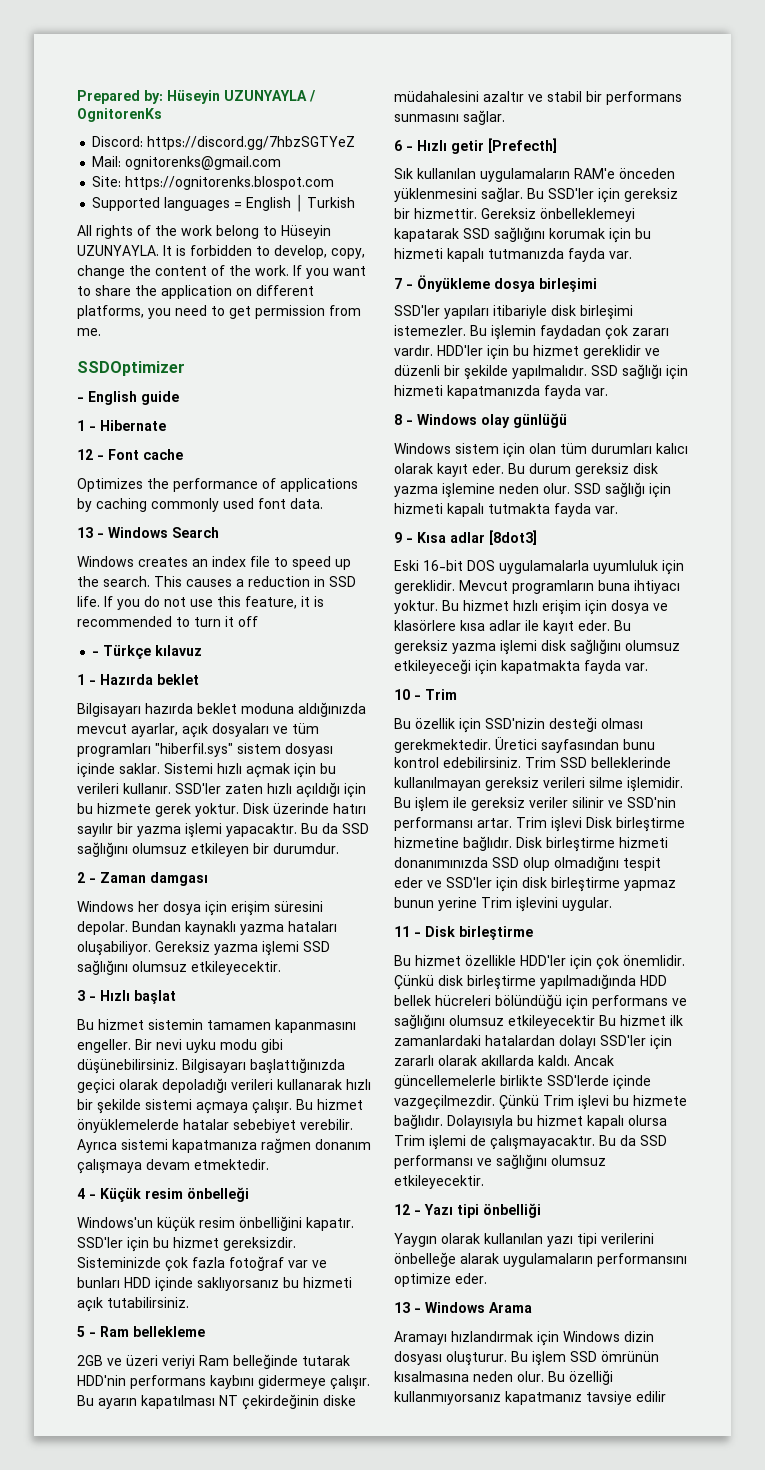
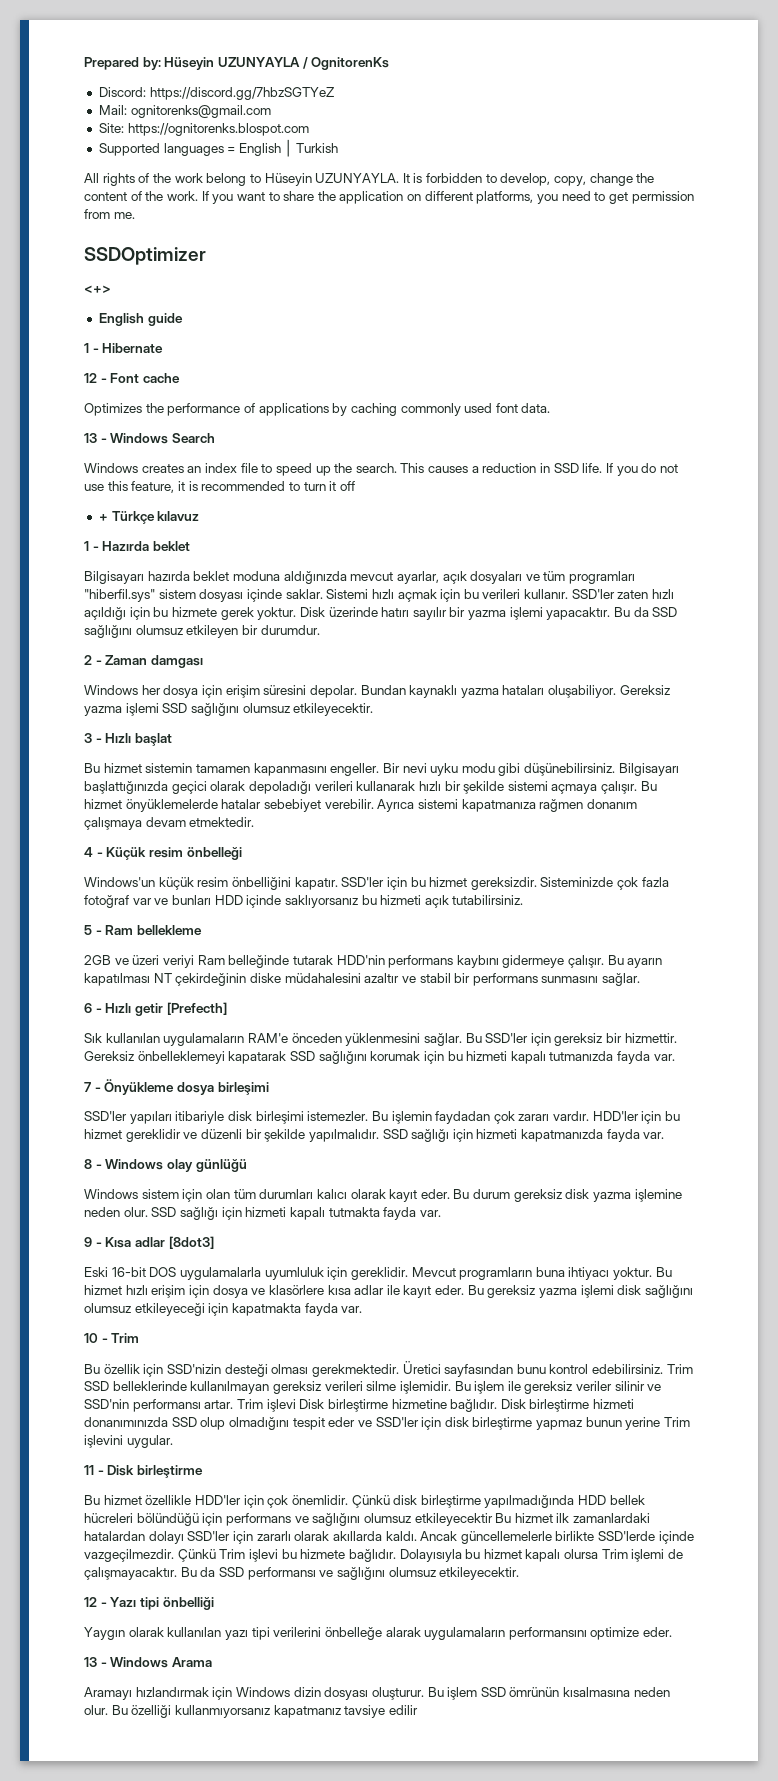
- - English guide
+ <+>
+ English guide
- - Türkçe kılavuz
+ + Türkçe kılavuz

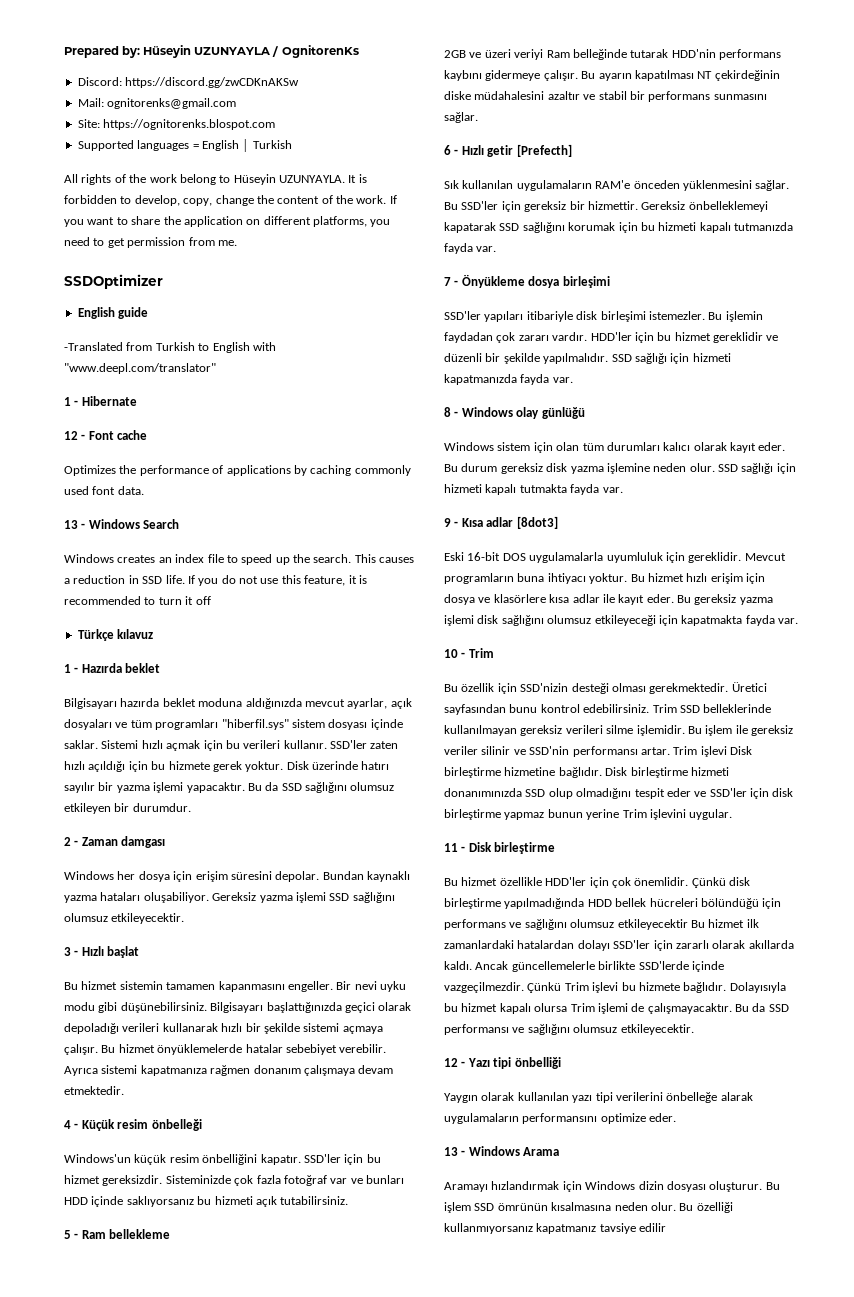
- Discord: https://discord.gg/7hbzSGTYeZ
+ Discord: https://discord.gg/zwCDKnAKSw
- <+>
+ -Translated from Turkish to English with "www.deepl.com/translator"
- + Türkçe kılavuz
+ Türkçe kılavuz

